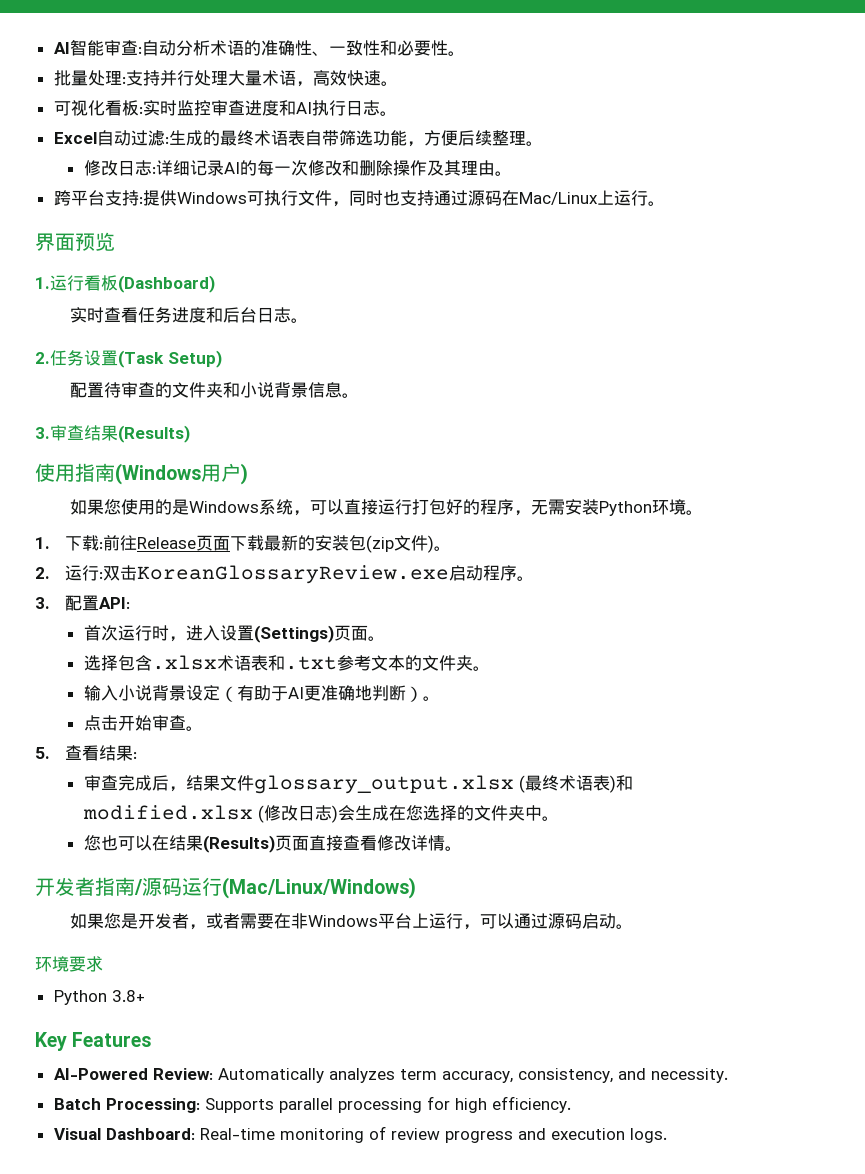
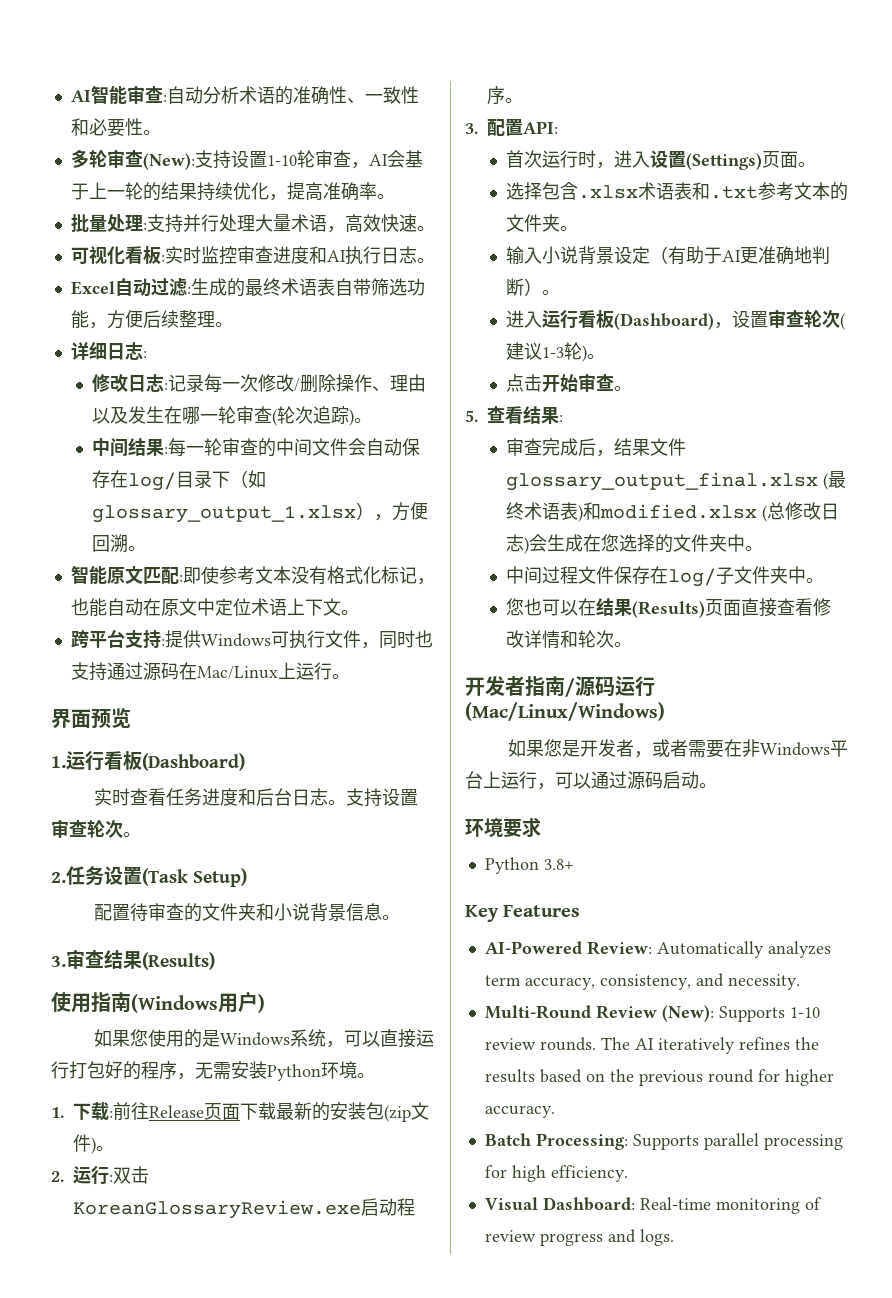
+ 多轮审查(New):支持设置1-10轮审查，AI会基于上一轮的结果持续优化，提高准确率。
+ 详细日志:
- 修改日志:详细记录AI的每一次修改和删除操作及其理由。
+ 修改日志:记录每一次修改/删除操作、理由以及发生在哪一轮审查(轮次追踪)。
+ 中间结果:每一轮审查的中间文件会自动保存在log/目录下（如glossary_output_1.xlsx），方便回溯。
+ 智能原文匹配:即使参考文本没有格式化标记，也能自动在原文中定位术语上下文。
+ 支持设置审查轮次。
+ 进入运行看板(Dashboard)，设置审查轮次(建议1-3轮)。
- 审查完成后，结果文件glossary_output.xlsx (最终术语表)和modified.xlsx (修改日志)会生成在您选择的文件夹中。
+ 审查完成后，结果文件glossary_output_final.xlsx (最终术语表)和modified.xlsx (总修改日志)会生成在您选择的文件夹中。
+ 中间过程文件保存在log/子文件夹中。
- 您也可以在结果(Results)页面直接查看修改详情。
+ 您也可以在结果(Results)页面直接查看修改详情和轮次。
+ Multi-Round Review (New): Supports 1-10 review rounds. The AI iteratively refines the results based on the previous round for higher accuracy.
- Visual Dashboard: Real-time monitoring of review progress and execution logs.
+ Visual Dashboard: Real-time monitoring of review progress and logs.

